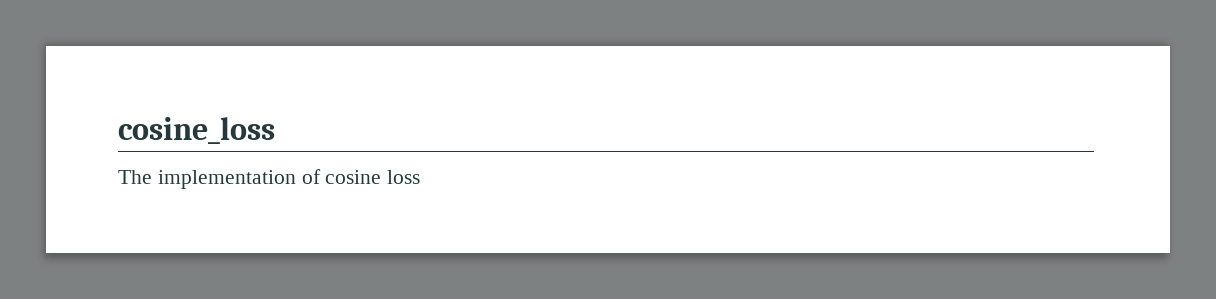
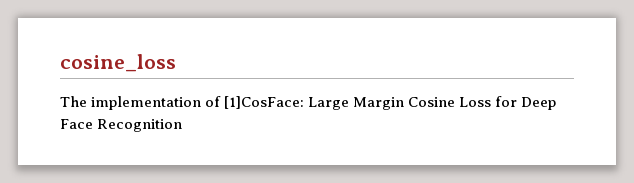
- The implementation of cosine loss
+ The implementation of [1]CosFace: Large Margin Cosine Loss for Deep Face Recognition

